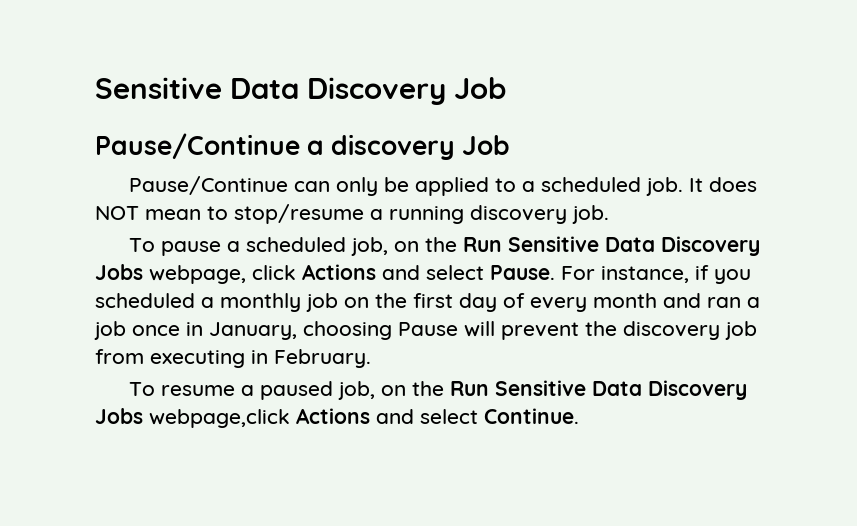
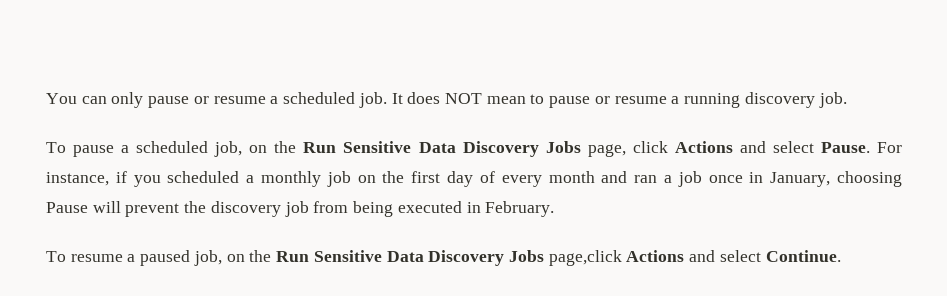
- Sensitive Data Discovery Job
- Pause/Continue a discovery Job
- Pause/Continue can only be applied to a scheduled job.
+ You can only pause or resume a scheduled job.
- It does NOT mean to stop/resume a running discovery job.
+ It does NOT mean to pause or resume a running discovery job.
- To pause a scheduled job, on the Run Sensitive Data Discovery Jobs webpage, click Actions and select Pause.
+ To pause a scheduled job, on the Run Sensitive Data Discovery Jobs page, click Actions and select Pause.
- For instance, if you scheduled a monthly job on the first day of every month and ran a job once in January, choosing Pause will prevent the discovery job from executing in February.
+ For instance, if you scheduled a monthly job on the first day of every month and ran a job once in January, choosing Pause will prevent the discovery job from being executed in February.
- To resume a paused job, on the Run Sensitive Data Discovery Jobs webpage,click Actions and select Continue.
+ To resume a paused job, on the Run Sensitive Data Discovery Jobs page,click Actions and select Continue.

